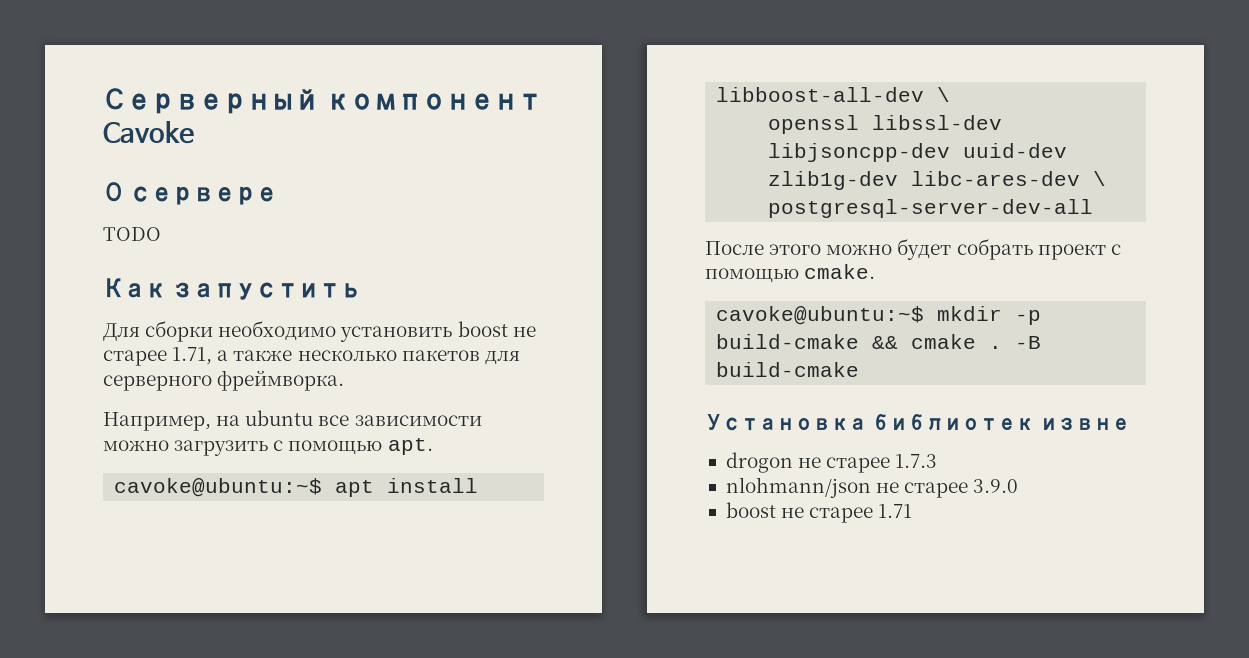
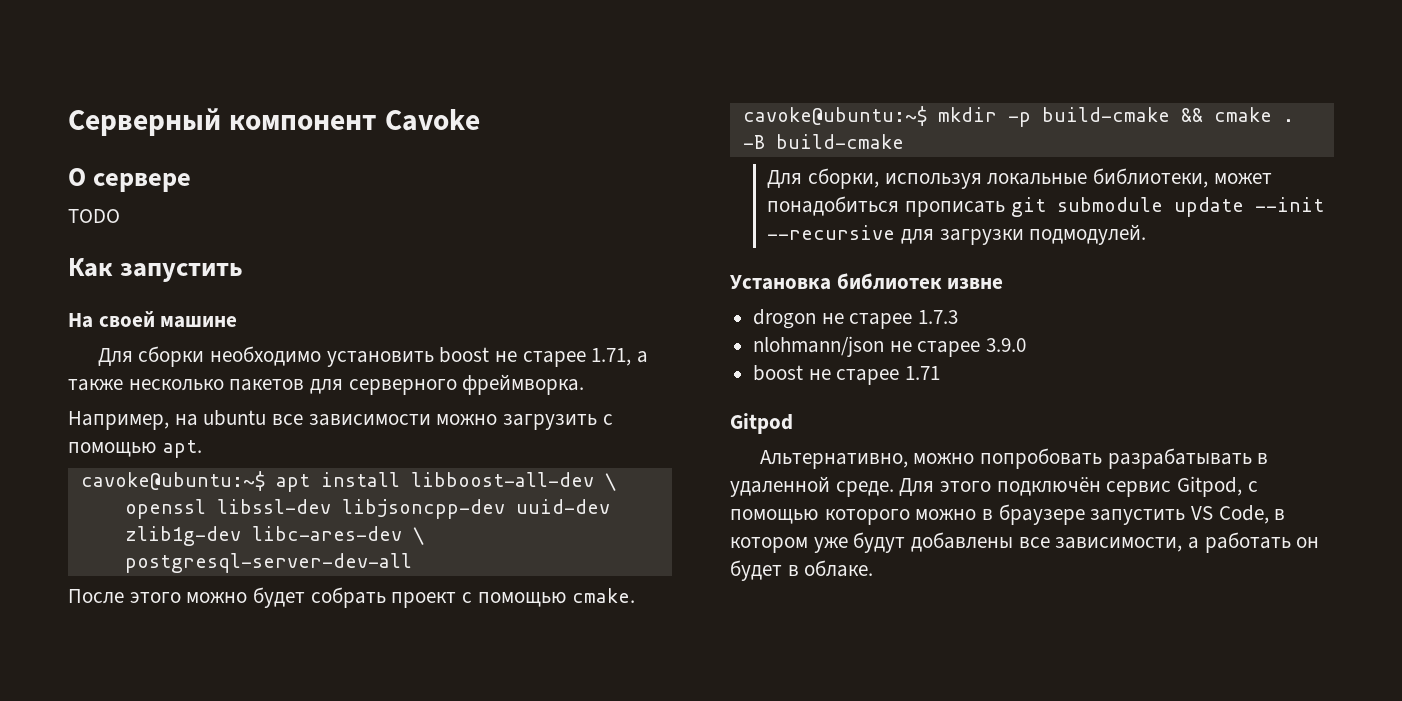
+ На своей машине
+ Для сборки, используя локальные библиотеки, может понадобиться прописать git submodule update --init --recursive для загрузки подмодулей.
+ Gitpod
+ Альтернативно, можно попробовать разрабатывать в удаленной среде. Для этого подключён сервис Gitpod, с помощью которого можно в браузере запустить VS Code, в котором уже будут добавлены все зависимости, а работать он будет в облаке.

